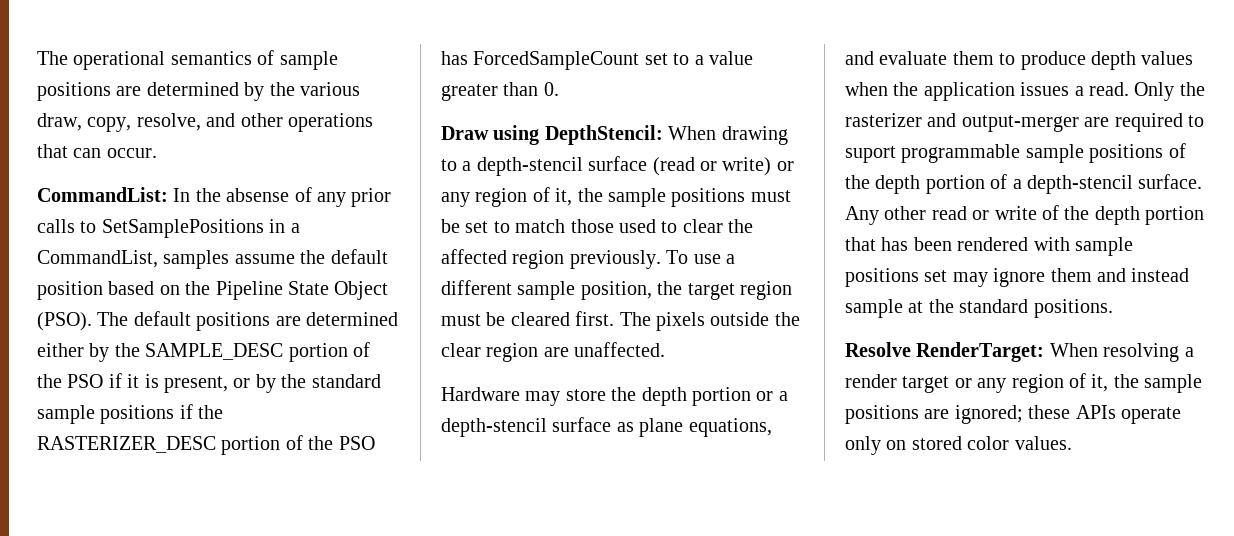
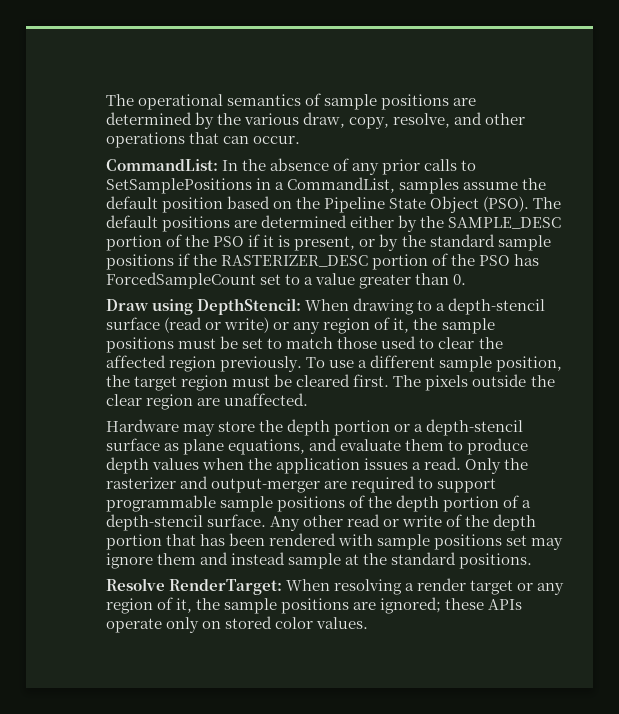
- CommandList: In the absense of any prior calls to SetSamplePositions in a CommandList, samples assume the default position based on the Pipeline State Object (PSO).
+ CommandList: In the absence of any prior calls to SetSamplePositions in a CommandList, samples assume the default position based on the Pipeline State Object (PSO).
- Only the rasterizer and output-merger are required to suport programmable sample positions of the depth portion of a depth-stencil surface.
+ Only the rasterizer and output-merger are required to support programmable sample positions of the depth portion of a depth-stencil surface.

